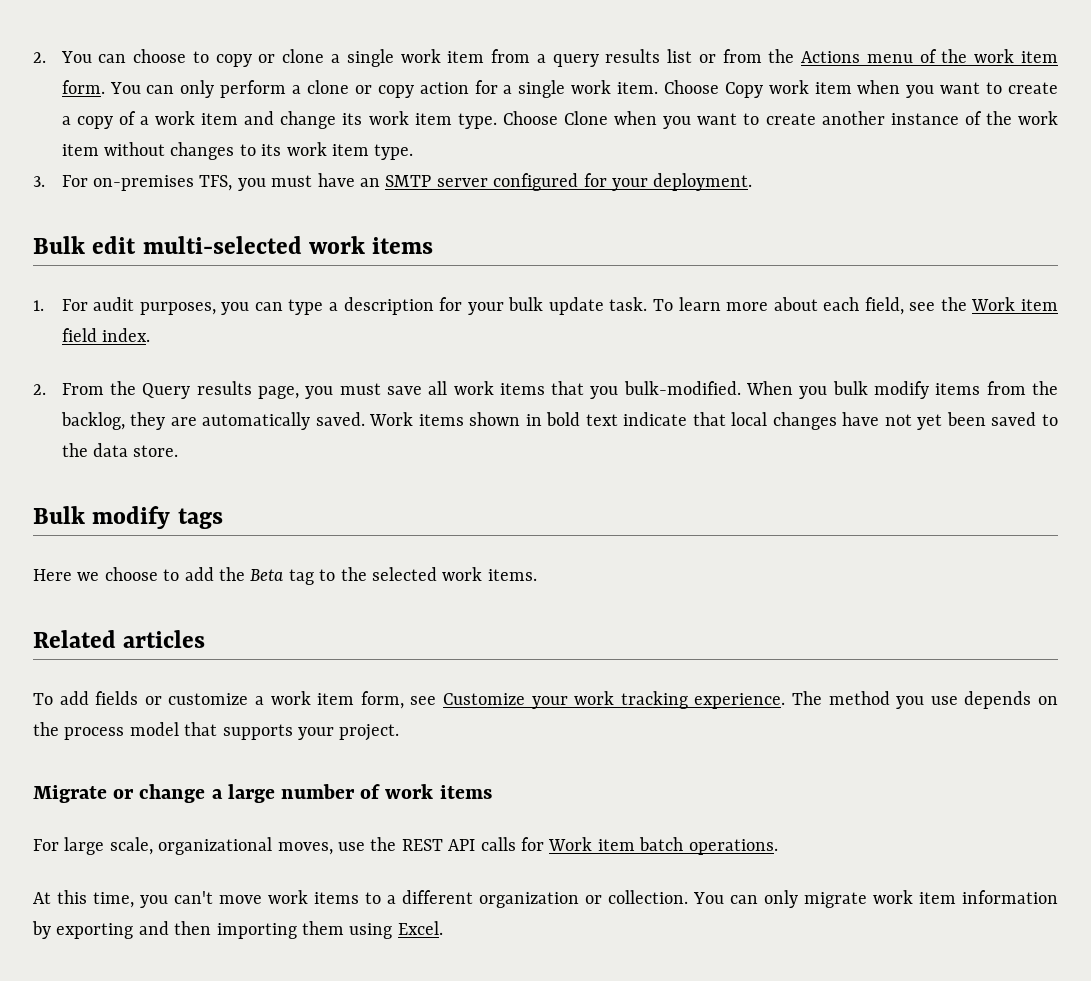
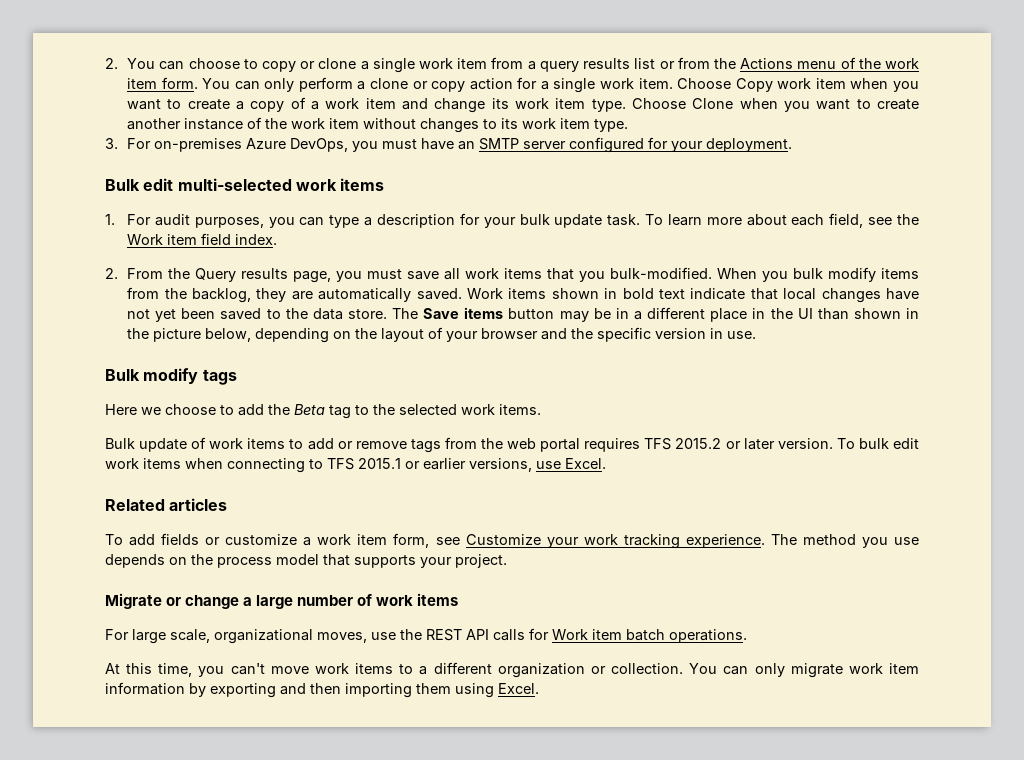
- 3. For on-premises TFS, you must have an SMTP server configured for your deployment.
+ 3. For on-premises Azure DevOps, you must have an SMTP server configured for your deployment.
+ The Save items button may be in a different place in the UI than shown in the picture below, depending on the layout of your browser and the specific version in use.
+ Bulk update of work items to add or remove tags from the web portal requires TFS 2015.2 or later version. To bulk edit work items when connecting to TFS 2015.1 or earlier versions, use Excel.

